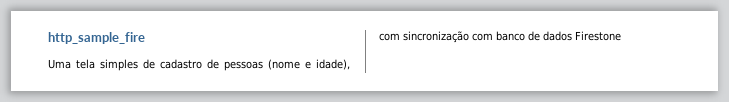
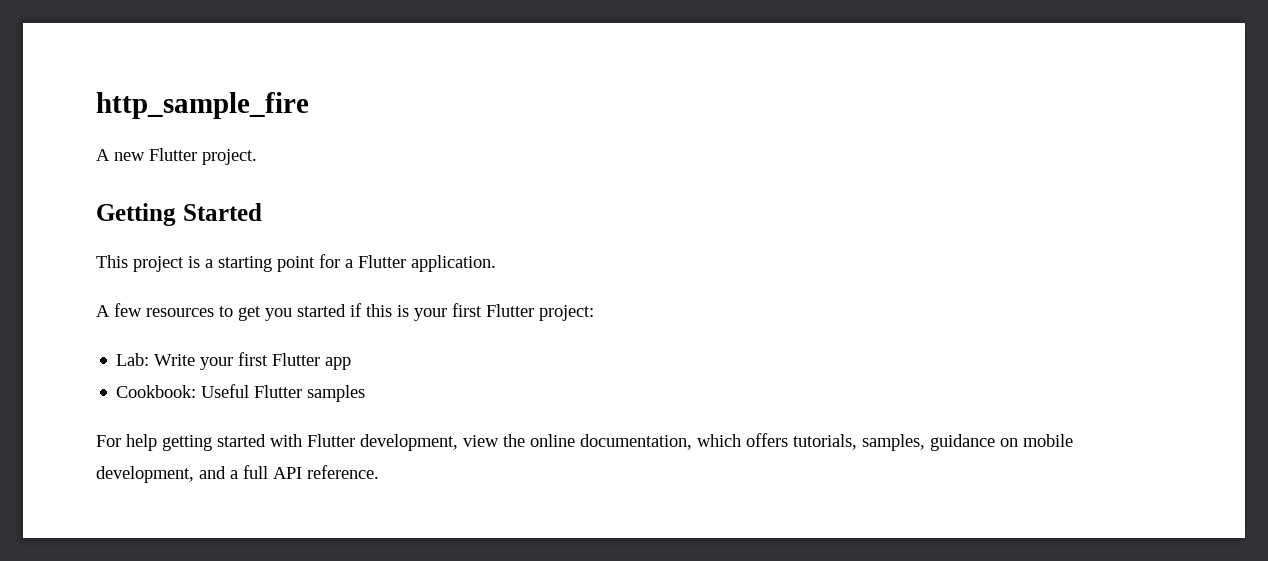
- Uma tela simples de cadastro de pessoas (nome e idade), com sincronização com banco de dados Firestone
+ A new Flutter project.
+ Getting Started
+ This project is a starting point for a Flutter application.
+ A few resources to get you started if this is your first Flutter project:
+ Lab: Write your first Flutter app
+ Cookbook: Useful Flutter samples
+ For help getting started with Flutter development, view the online documentation, which offers tutorials, samples, guidance on mobile development, and a full API reference.

